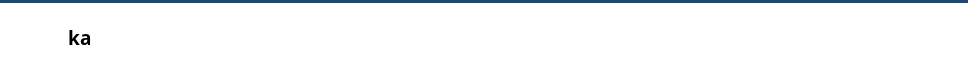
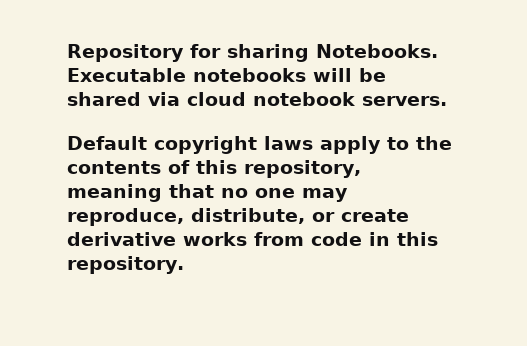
- ka
+ Repository for sharing Notebooks. Executable notebooks will be shared via cloud notebook servers.
+ Default copyright laws apply to the contents of this repository, meaning that no one may reproduce, distribute, or create derivative works from code in this repository.

